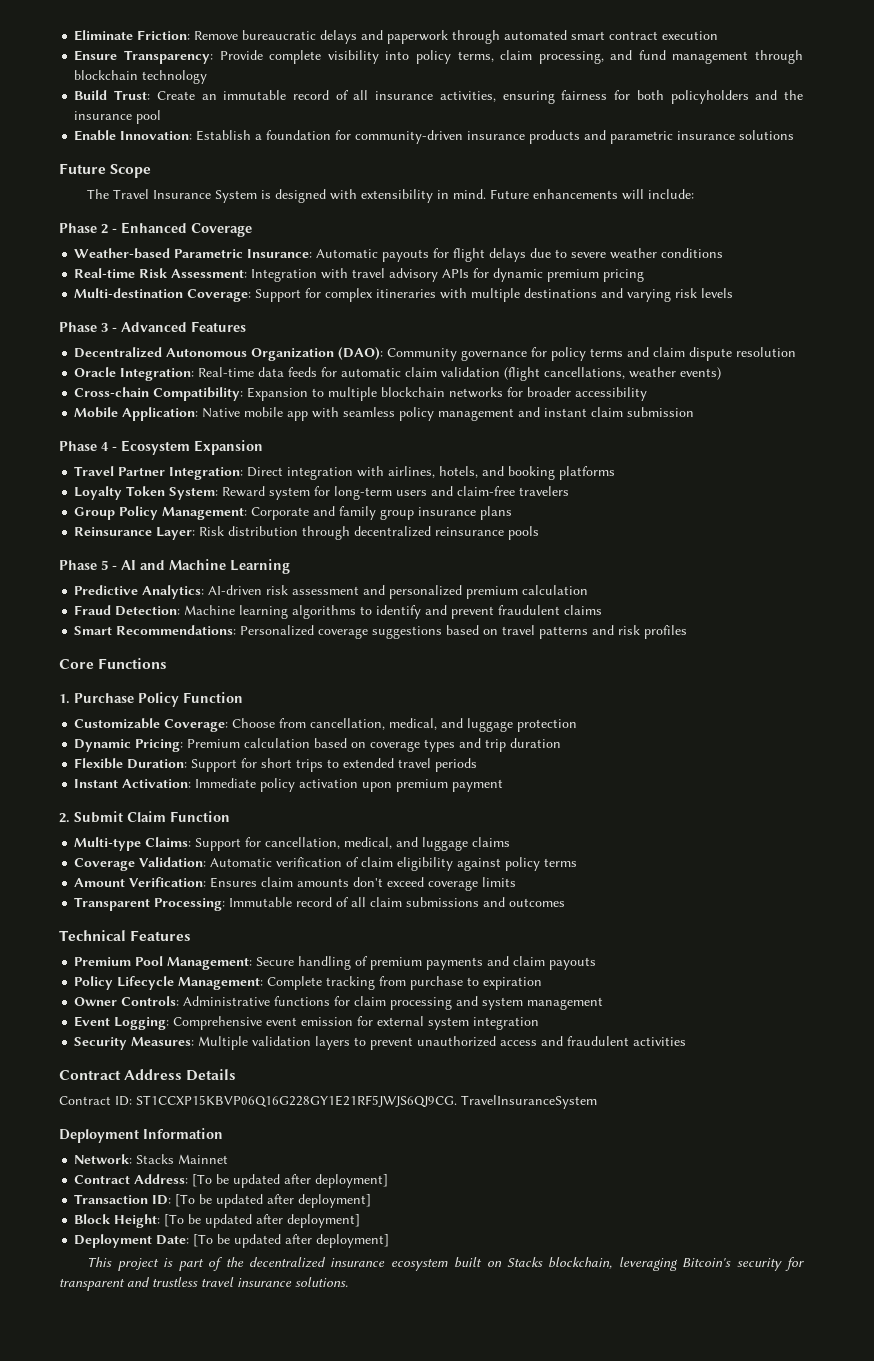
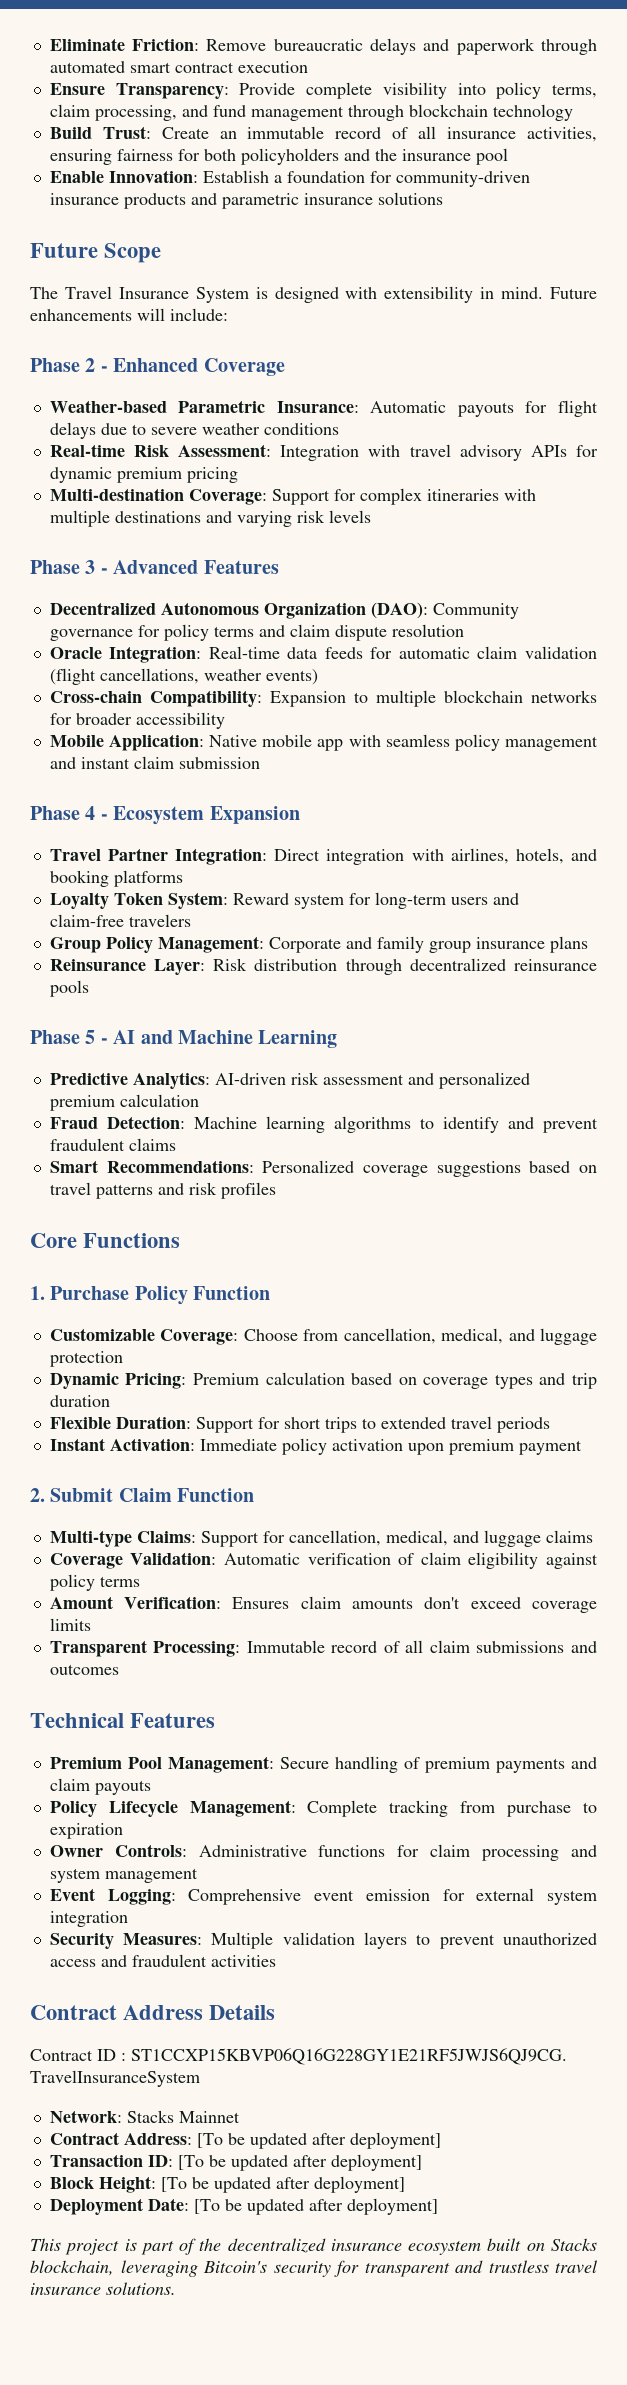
- Contract ID: ST1CCXP15KBVP06Q16G228GY1E21RF5JWJS6QJ9CG.
+ Contract ID : ST1CCXP15KBVP06Q16G228GY1E21RF5JWJS6QJ9CG.
- Deployment Information

